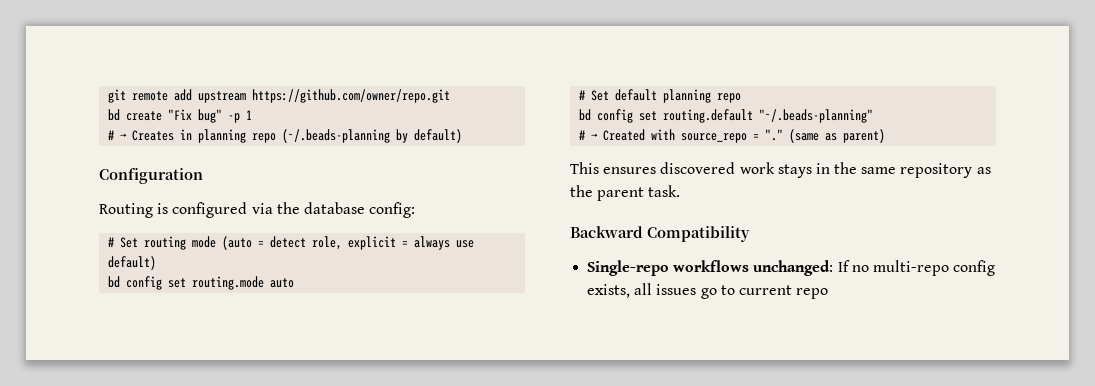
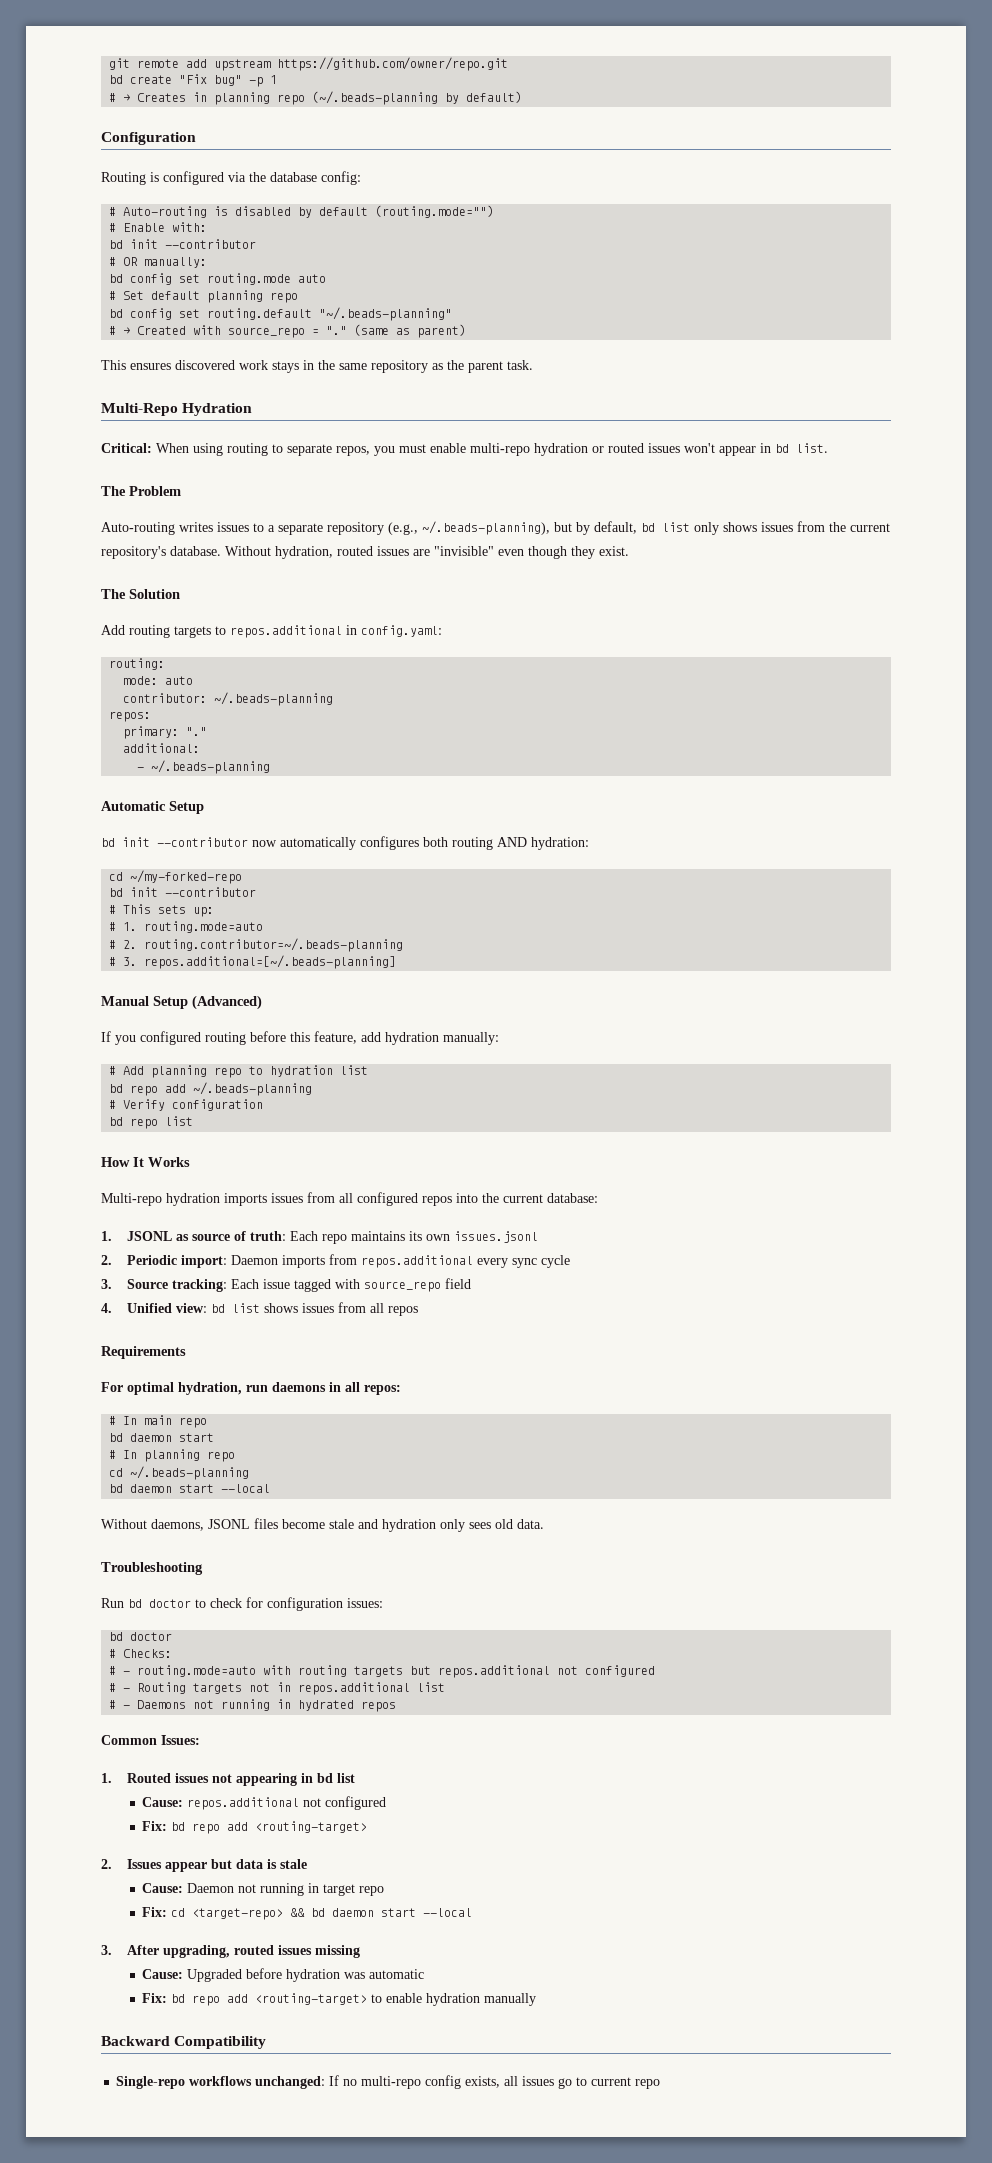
- # Set routing mode (auto = detect role, explicit = always use default)
+ # Auto-routing is disabled by default (routing.mode="")
+ # Enable with:
+ bd init --contributor
+ # OR manually:
+ Multi-Repo Hydration
+ Critical: When using routing to separate repos, you must enable multi-repo hydration or routed issues won't appear in bd list.
+ The Problem
+ Auto-routing writes issues to a separate repository (e.g., ~/.beads-planning), but by default, bd list only shows issues from the current repository's database. Without hydration, routed issues are "invisible" even though they exist.
+ The Solution
+ Add routing targets to repos.additional in config.yaml:
+ routing:
+ mode: auto
+ contributor: ~/.beads-planning
+ repos:
+ primary: "."
+ additional:
+ - ~/.beads-planning
+ Automatic Setup
+ bd init --contributor now automatically configures both routing AND hydration:
+ cd ~/my-forked-repo
+ bd init --contributor
+ # This sets up:
+ # 1. routing.mode=auto
+ # 2. routing.contributor=~/.beads-planning
+ # 3. repos.additional=[~/.beads-planning]
+ Manual Setup (Advanced)
+ If you configured routing before this feature, add hydration manually:
+ # Add planning repo to hydration list
+ bd repo add ~/.beads-planning
+ # Verify configuration
+ bd repo list
+ How It Works
+ Multi-repo hydration imports issues from all configured repos into the current database:
+ 1. JSONL as source of truth: Each repo maintains its own issues.jsonl
+ 2. Periodic import: Daemon imports from repos.additional every sync cycle
+ 3. Source tracking: Each issue tagged with source_repo field
+ 4. Unified view: bd list shows issues from all repos
+ Requirements
+ For optimal hydration, run daemons in all repos:
+ # In main repo
+ bd daemon start
+ # In planning repo
+ cd ~/.beads-planning
+ bd daemon start --local
+ Without daemons, JSONL files become stale and hydration only sees old data.
+ Troubleshooting
+ Run bd doctor to check for configuration issues:
+ bd doctor
+ # Checks:
+ # - routing.mode=auto with routing targets but repos.additional not configured
+ # - Routing targets not in repos.additional list
+ # - Daemons not running in hydrated repos
+ Common Issues:
+ 1. Routed issues not appearing in bd list
+ Cause: repos.additional not configured
+ Fix: bd repo add <routing-target>
+ 2. Issues appear but data is stale
+ Cause: Daemon not running in target repo
+ Fix: cd <target-repo> && bd daemon start --local
+ 3. After upgrading, routed issues missing
+ Cause: Upgraded before hydration was automatic
+ Fix: bd repo add <routing-target> to enable hydration manually

